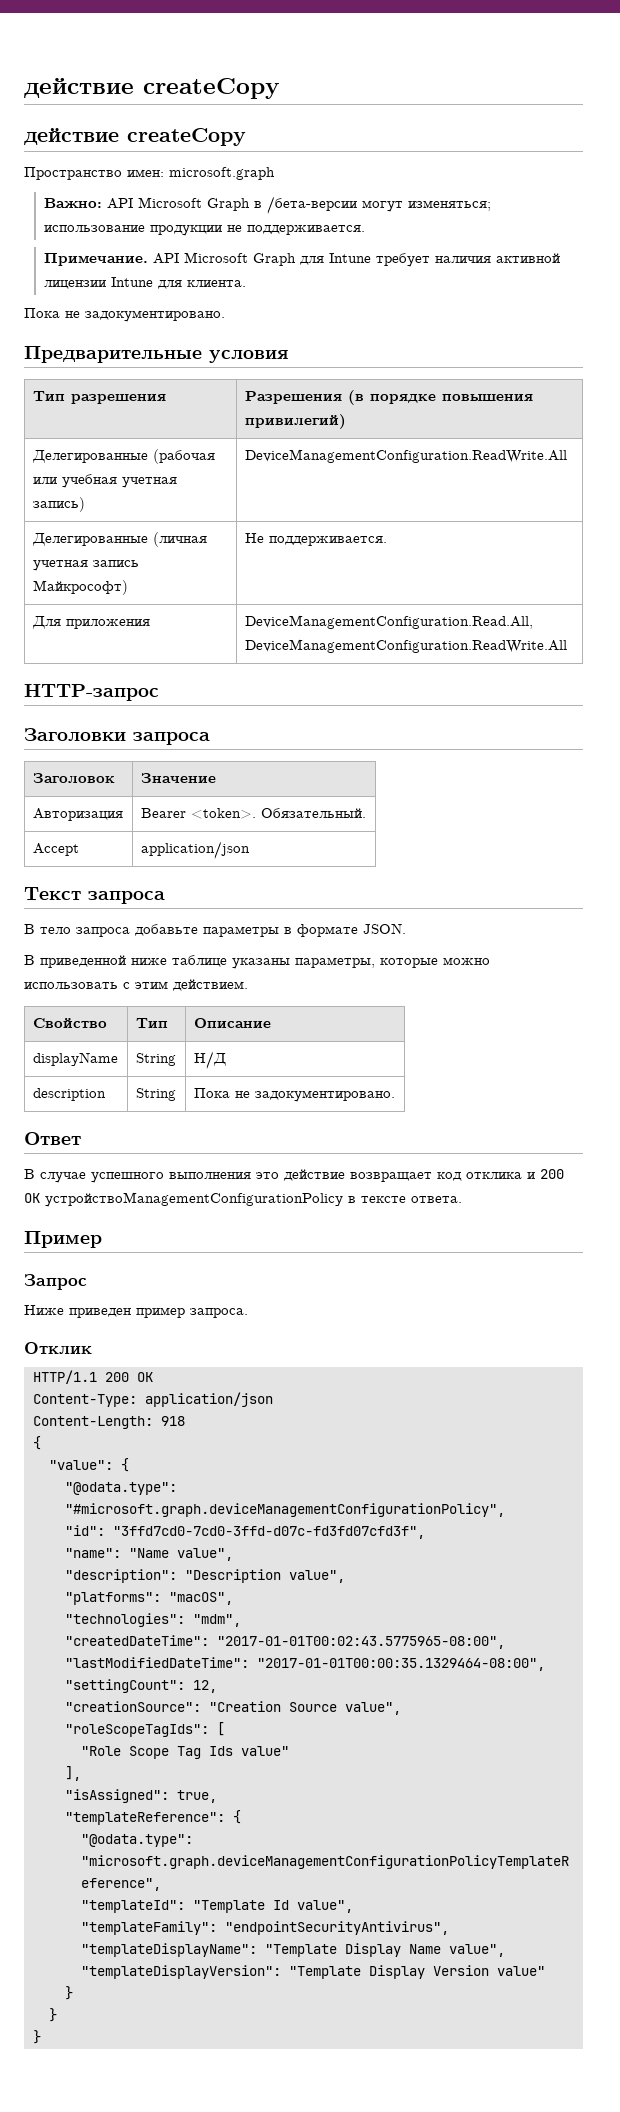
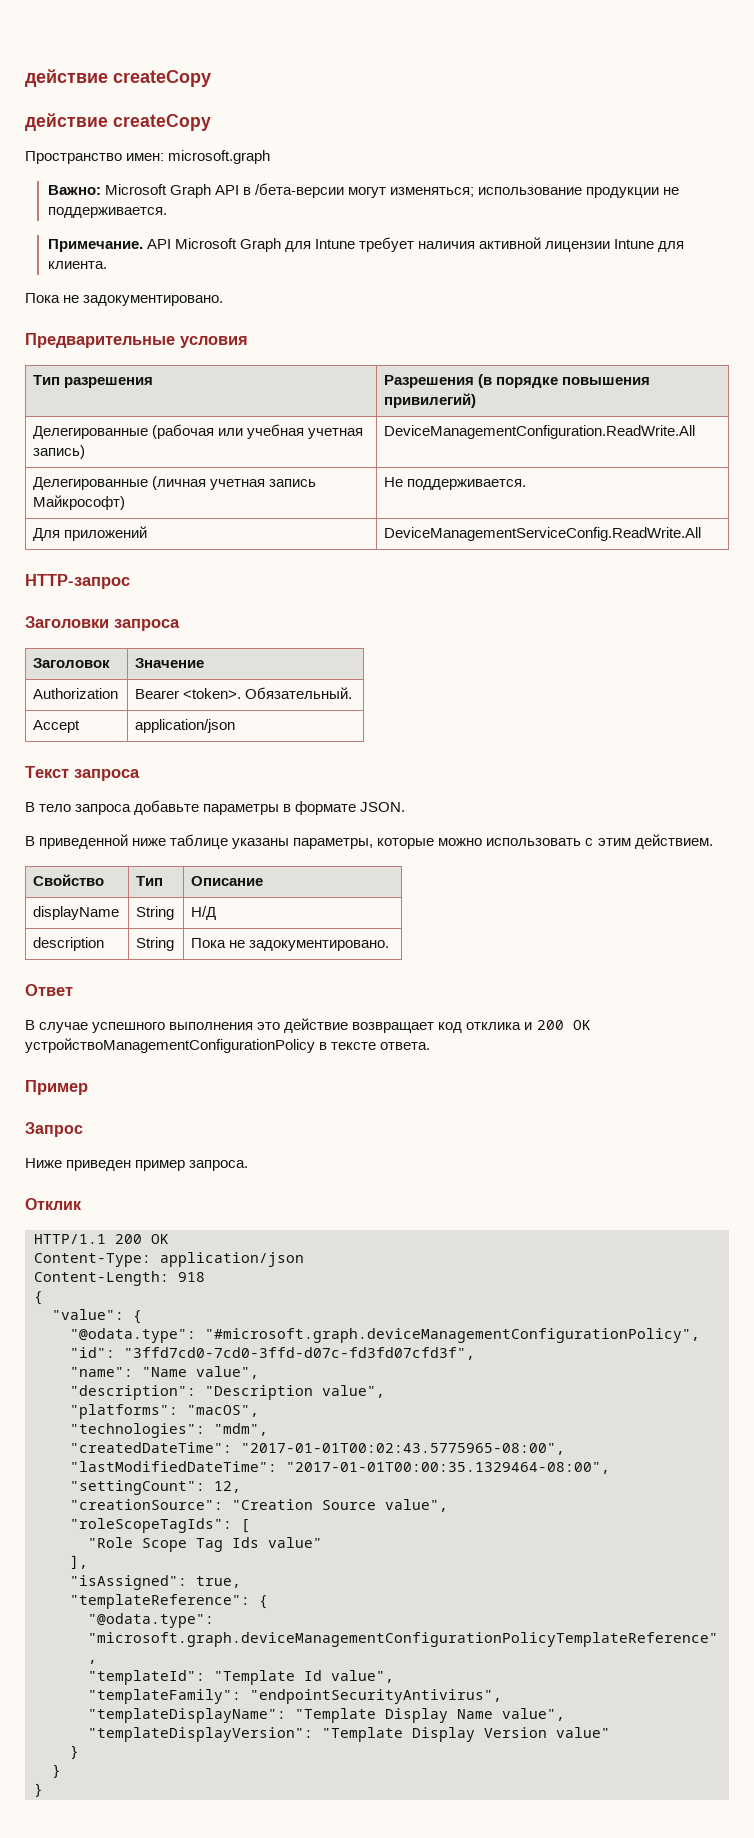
- Важно: API Microsoft Graph в /бета-версии могут изменяться; использование продукции не поддерживается.
+ Важно: Microsoft Graph API в /бета-версии могут изменяться; использование продукции не поддерживается.
- Для приложения | DeviceManagementConfiguration.Read.All, DeviceManagementConfiguration.ReadWrite.All
+ Для приложений | DeviceManagementServiceConfig.ReadWrite.All
- Авторизация | Bearer <token>. Обязательный.
+ Authorization | Bearer <token>. Обязательный.

